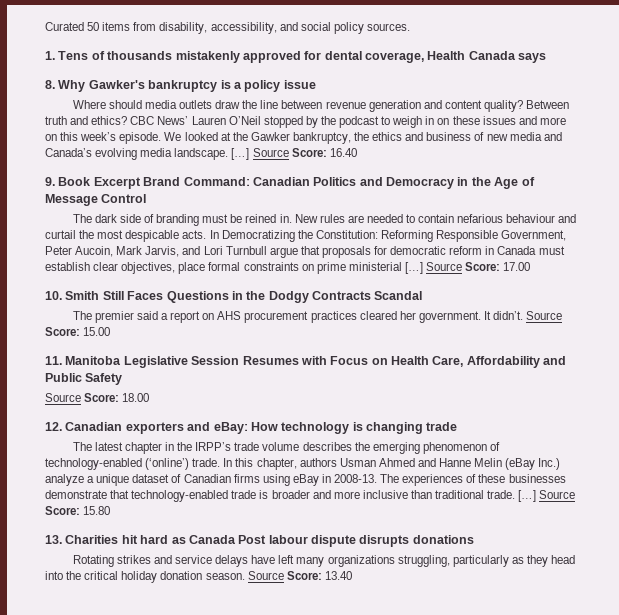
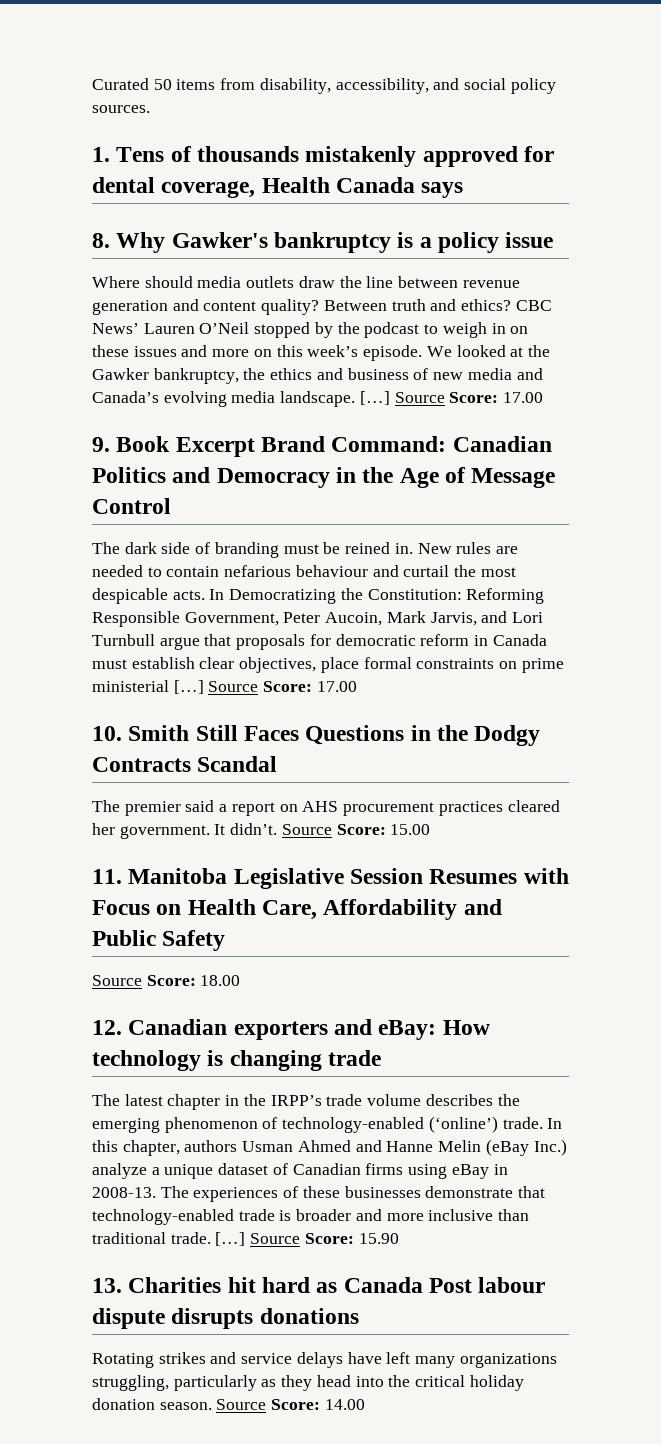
- We looked at the Gawker bankruptcy, the ethics and business of new media and Canada’s evolving media landscape. […] Source Score: 16.40
+ We looked at the Gawker bankruptcy, the ethics and business of new media and Canada’s evolving media landscape. […] Source Score: 17.00
- Source Score: 15.80
+ Source Score: 15.90
- Source Score: 13.40
+ Source Score: 14.00

